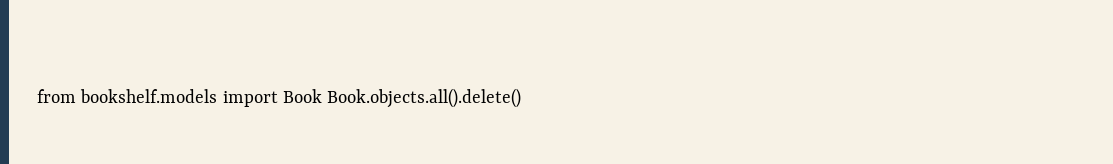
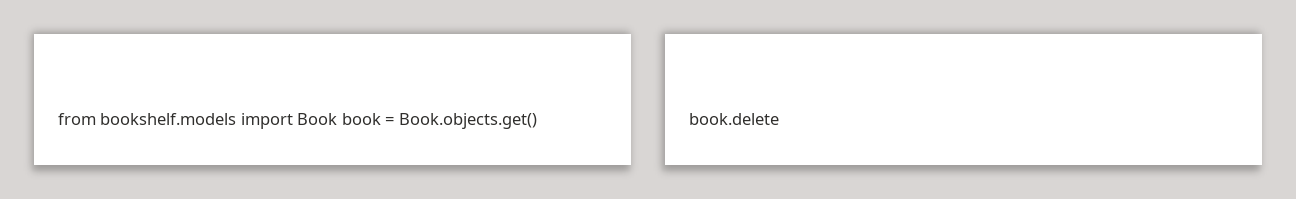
- from bookshelf.models import Book Book.objects.all().delete()
+ from bookshelf.models import Book book = Book.objects.get() book.delete

